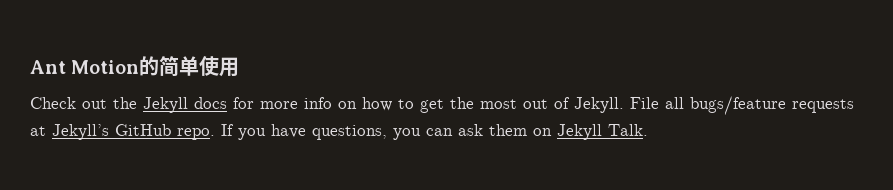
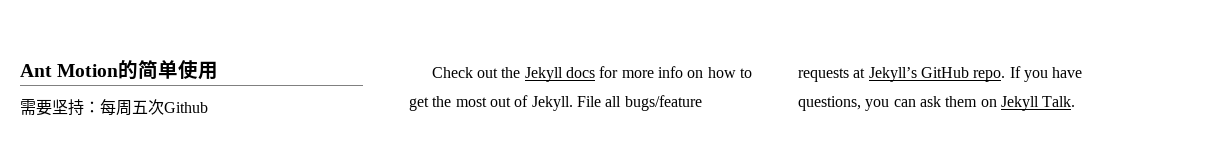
+ 需要坚持：每周五次Github

